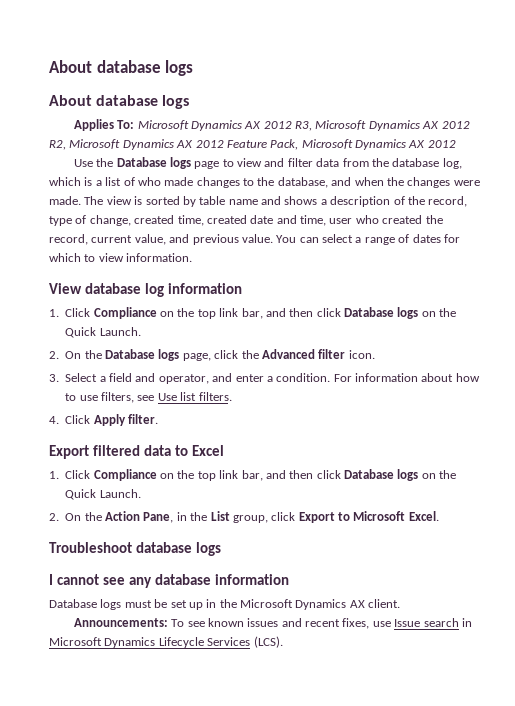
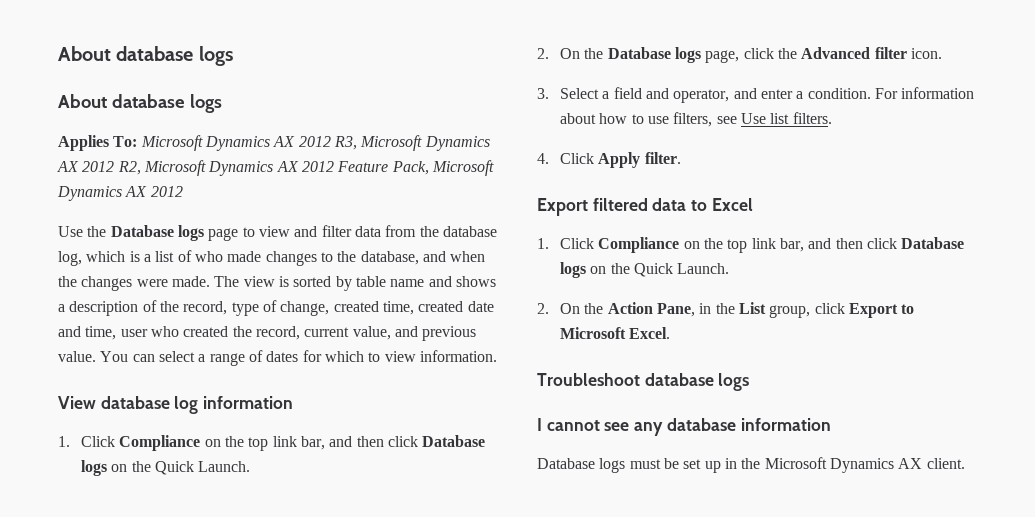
- Announcements: To see known issues and recent fixes, use Issue search in Microsoft Dynamics Lifecycle Services (LCS).

